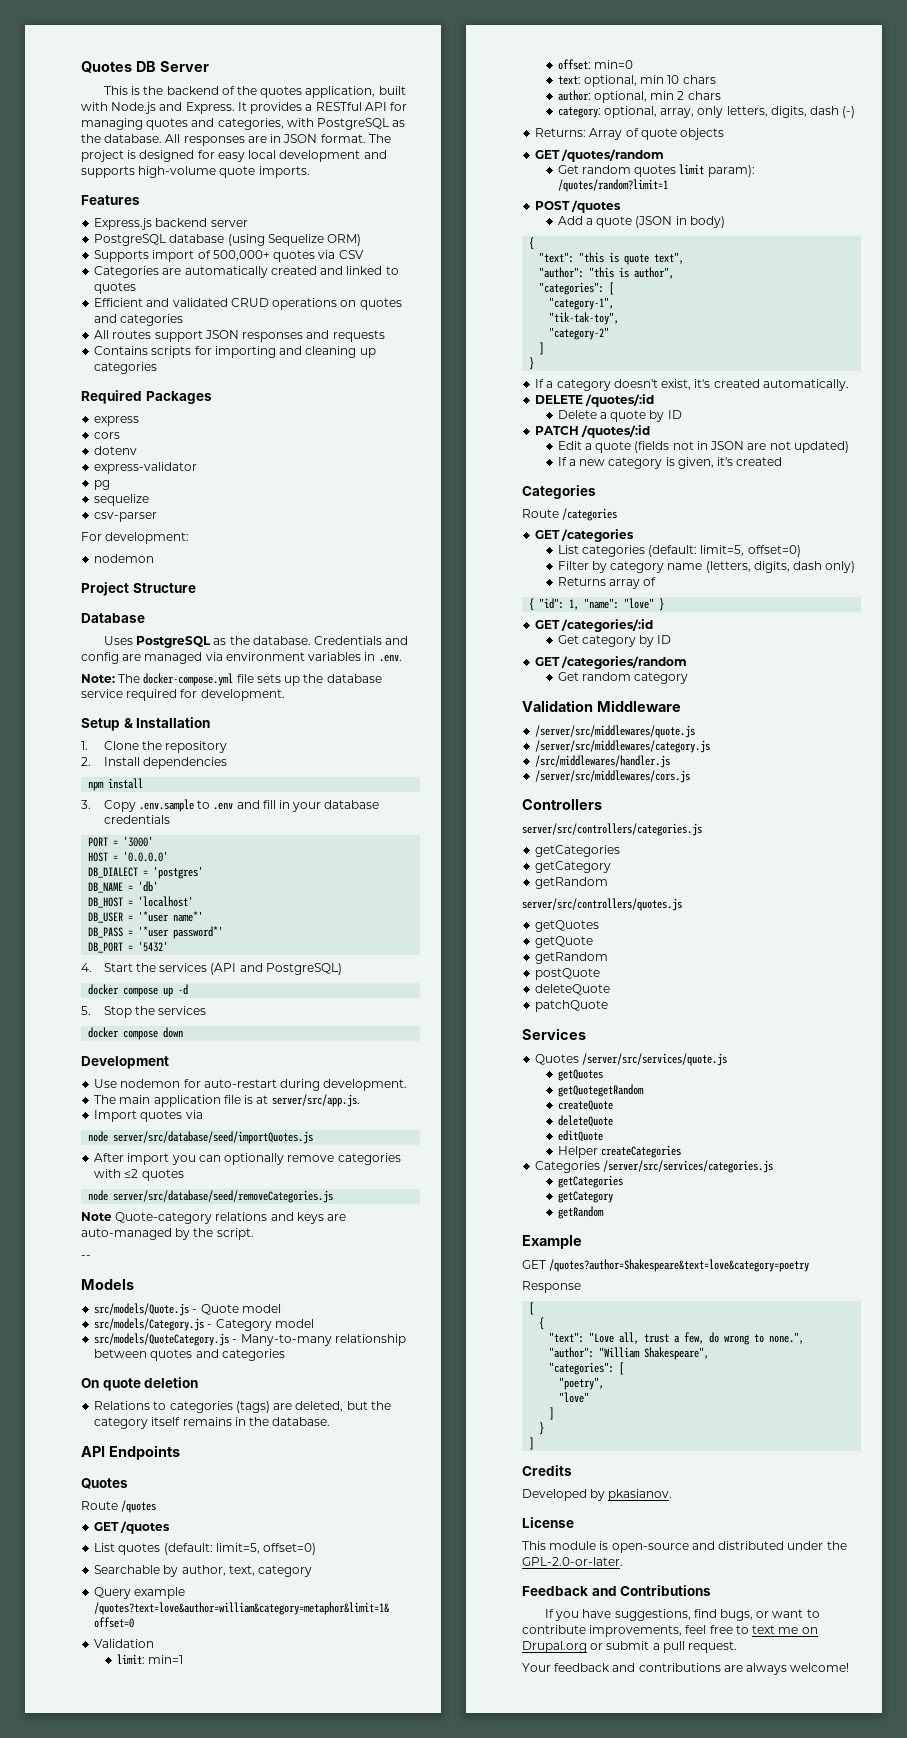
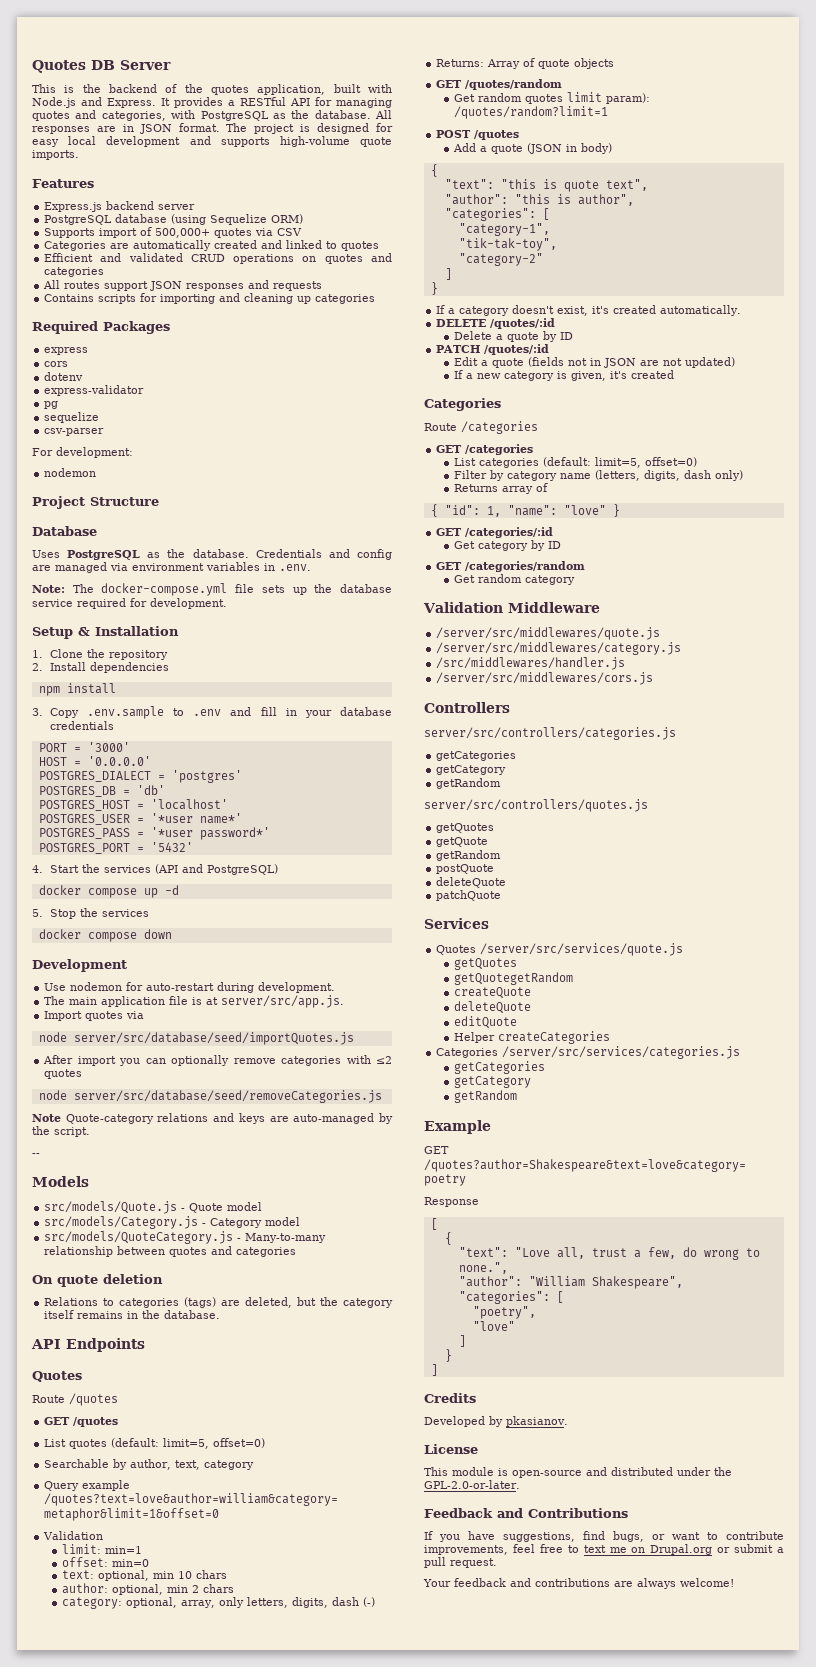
- DB_DIALECT = 'postgres'
+ POSTGRES_DIALECT = 'postgres'
- DB_NAME = 'db'
+ POSTGRES_DB = 'db'
- DB_HOST = 'localhost'
+ POSTGRES_HOST = 'localhost'
- DB_USER = '*user name*'
+ POSTGRES_USER = '*user name*'
- DB_PASS = '*user password*'
+ POSTGRES_PASS = '*user password*'
- DB_PORT = '5432'
+ POSTGRES_PORT = '5432'

